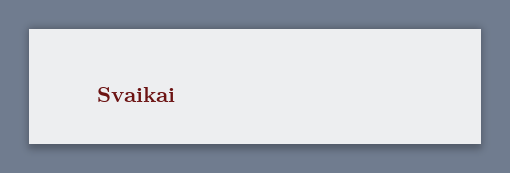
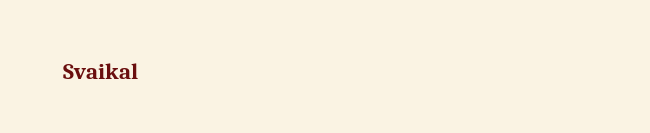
- Svaikai
+ Svaikal

